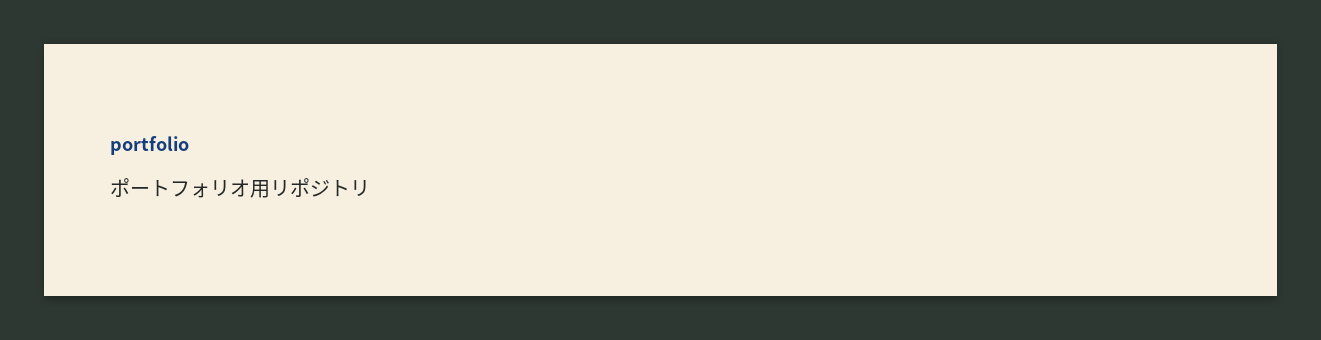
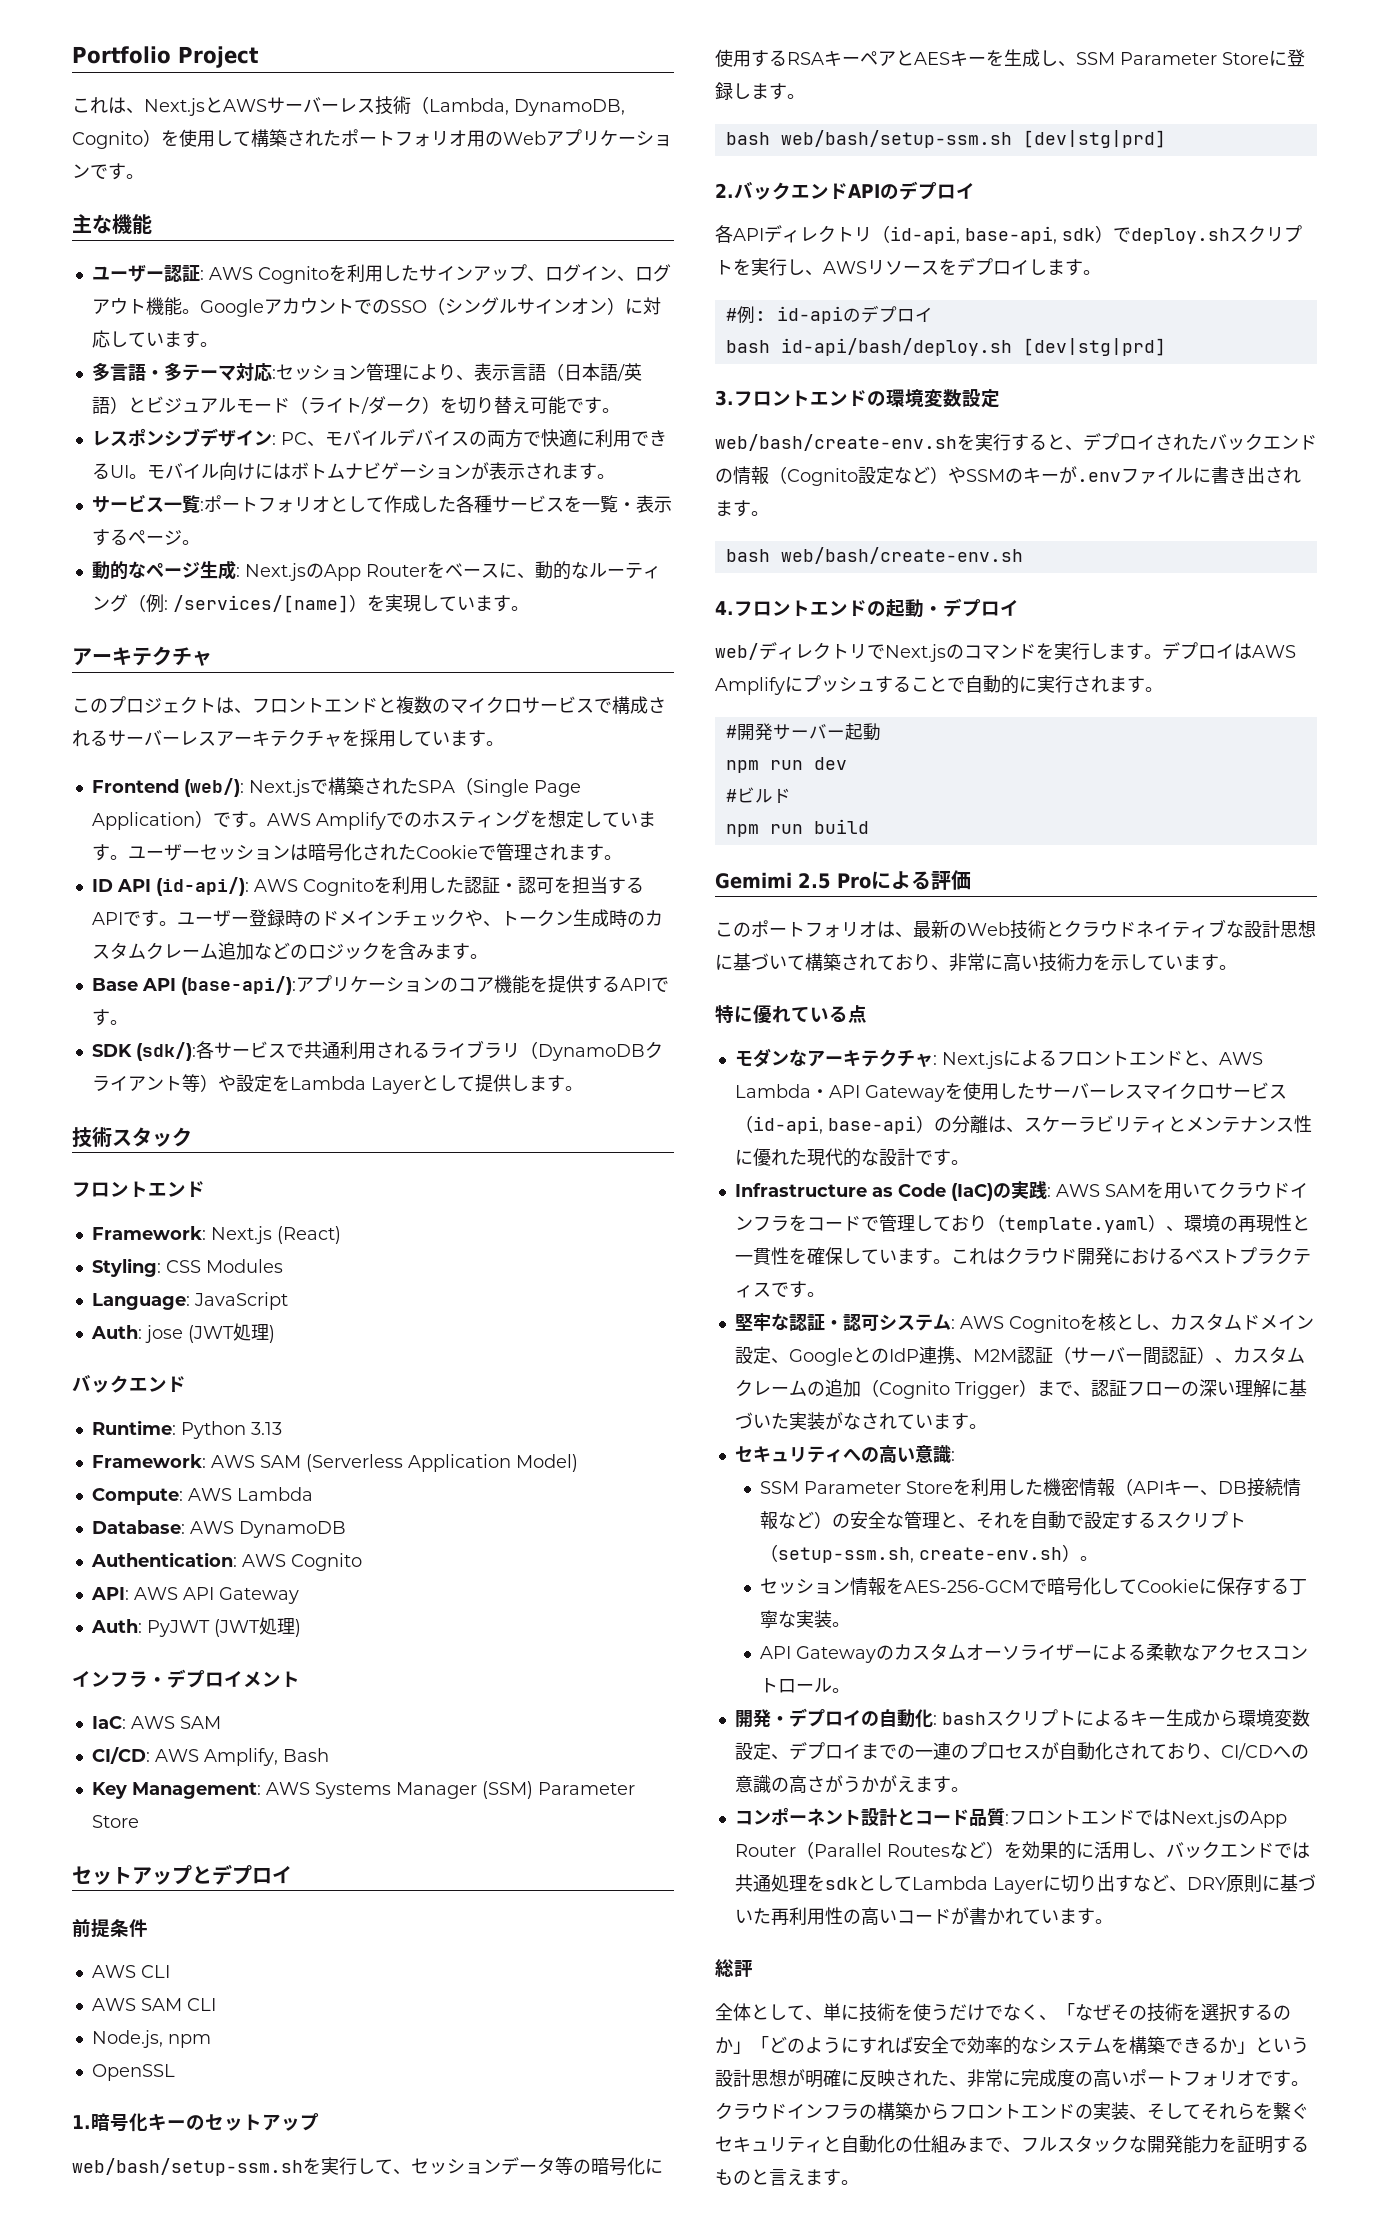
- portfolio
- ポートフォリオ用リポジトリ
+ Portfolio Project
+ これは、Next.jsとAWSサーバーレス技術（Lambda, DynamoDB, Cognito）を使用して構築されたポートフォリオ用のWebアプリケーションです。
+ 主な機能
+ ユーザー認証: AWS Cognitoを利用したサインアップ、ログイン、ログアウト機能。GoogleアカウントでのSSO（シングルサインオン）に対応しています。
+ 多言語・多テーマ対応:セッション管理により、表示言語（日本語/英語）とビジュアルモード（ライト/ダーク）を切り替え可能です。
+ レスポンシブデザイン: PC、モバイルデバイスの両方で快適に利用できるUI。モバイル向けにはボトムナビゲーションが表示されます。
+ サービス一覧:ポートフォリオとして作成した各種サービスを一覧・表示するページ。
+ 動的なページ生成: Next.jsのApp Routerをベースに、動的なルーティング（例: /services/[name]）を実現しています。
+ アーキテクチャ
+ このプロジェクトは、フロントエンドと複数のマイクロサービスで構成されるサーバーレスアーキテクチャを採用しています。
+ Frontend (web/): Next.jsで構築されたSPA（Single Page Application）です。AWS Amplifyでのホスティングを想定しています。ユーザーセッションは暗号化されたCookieで管理されます。
+ ID API (id-api/): AWS Cognitoを利用した認証・認可を担当するAPIです。ユーザー登録時のドメインチェックや、トークン生成時のカスタムクレーム追加などのロジックを含みます。
+ Base API (base-api/):アプリケーションのコア機能を提供するAPIです。
+ SDK (sdk/):各サービスで共通利用されるライブラリ（DynamoDBクライアント等）や設定をLambda Layerとして提供します。
+ 技術スタック
+ フロントエンド
+ Framework: Next.js (React)
+ Styling: CSS Modules
+ Language: JavaScript
+ Auth: jose (JWT処理)
+ バックエンド
+ Runtime: Python 3.13
+ Framework: AWS SAM (Serverless Application Model)
+ Compute: AWS Lambda
+ Database: AWS DynamoDB
+ Authentication: AWS Cognito
+ API: AWS API Gateway
+ Auth: PyJWT (JWT処理)
+ インフラ・デプロイメント
+ IaC: AWS SAM
+ CI/CD: AWS Amplify, Bash
+ Key Management: AWS Systems Manager (SSM) Parameter Store
+ セットアップとデプロイ
+ 前提条件
+ AWS CLI
+ AWS SAM CLI
+ Node.js, npm
+ OpenSSL
+ 1.暗号化キーのセットアップ
+ web/bash/setup-ssm.shを実行して、セッションデータ等の暗号化に使用するRSAキーペアとAESキーを生成し、SSM Parameter Storeに登録します。
+ bash web/bash/setup-ssm.sh [dev|stg|prd]
+ 2.バックエンドAPIのデプロイ
+ 各APIディレクトリ（id-api, base-api, sdk）でdeploy.shスクリプトを実行し、AWSリソースをデプロイします。
+ #例: id-apiのデプロイ
+ bash id-api/bash/deploy.sh [dev|stg|prd]
+ 3.フロントエンドの環境変数設定
+ web/bash/create-env.shを実行すると、デプロイされたバックエンドの情報（Cognito設定など）やSSMのキーが.envファイルに書き出されます。
+ bash web/bash/create-env.sh
+ 4.フロントエンドの起動・デプロイ
+ web/ディレクトリでNext.jsのコマンドを実行します。デプロイはAWS Amplifyにプッシュすることで自動的に実行されます。
+ #開発サーバー起動
+ npm run dev
+ #ビルド
+ npm run build
+ Gemimi 2.5 Proによる評価
+ このポートフォリオは、最新のWeb技術とクラウドネイティブな設計思想に基づいて構築されており、非常に高い技術力を示しています。
+ 特に優れている点
+ モダンなアーキテクチャ: Next.jsによるフロントエンドと、AWS Lambda・API Gatewayを使用したサーバーレスマイクロサービス（id-api, base-api）の分離は、スケーラビリティとメンテナンス性に優れた現代的な設計です。
+ Infrastructure as Code (IaC)の実践: AWS SAMを用いてクラウドインフラをコードで管理しており（template.yaml）、環境の再現性と一貫性を確保しています。これはクラウド開発におけるベストプラクティスです。
+ 堅牢な認証・認可システム: AWS Cognitoを核とし、カスタムドメイン設定、GoogleとのIdP連携、M2M認証（サーバー間認証）、カスタムクレームの追加（Cognito Trigger）まで、認証フローの深い理解に基づいた実装がなされています。
+ セキュリティへの高い意識:
+ SSM Parameter Storeを利用した機密情報（APIキー、DB接続情報など）の安全な管理と、それを自動で設定するスクリプト（setup-ssm.sh, create-env.sh）。
+ セッション情報をAES-256-GCMで暗号化してCookieに保存する丁寧な実装。
+ API Gatewayのカスタムオーソライザーによる柔軟なアクセスコントロール。
+ 開発・デプロイの自動化: bashスクリプトによるキー生成から環境変数設定、デプロイまでの一連のプロセスが自動化されており、CI/CDへの意識の高さがうかがえます。
+ コンポーネント設計とコード品質:フロントエンドではNext.jsのApp Router（Parallel Routesなど）を効果的に活用し、バックエンドでは共通処理をsdkとしてLambda Layerに切り出すなど、DRY原則に基づいた再利用性の高いコードが書かれています。
+ 総評
+ 全体として、単に技術を使うだけでなく、「なぜその技術を選択するのか」「どのようにすれば安全で効率的なシステムを構築できるか」という設計思想が明確に反映された、非常に完成度の高いポートフォリオです。クラウドインフラの構築からフロントエンドの実装、そしてそれらを繋ぐセキュリティと自動化の仕組みまで、フルスタックな開発能力を証明するものと言えます。

